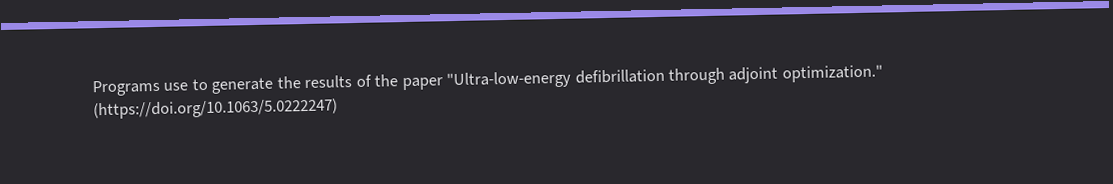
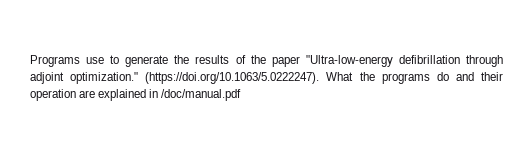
- (https://doi.org/10.1063/5.0222247)
+ (https://doi.org/10.1063/5.0222247). What the programs do and their operation are explained in /doc/manual.pdf

